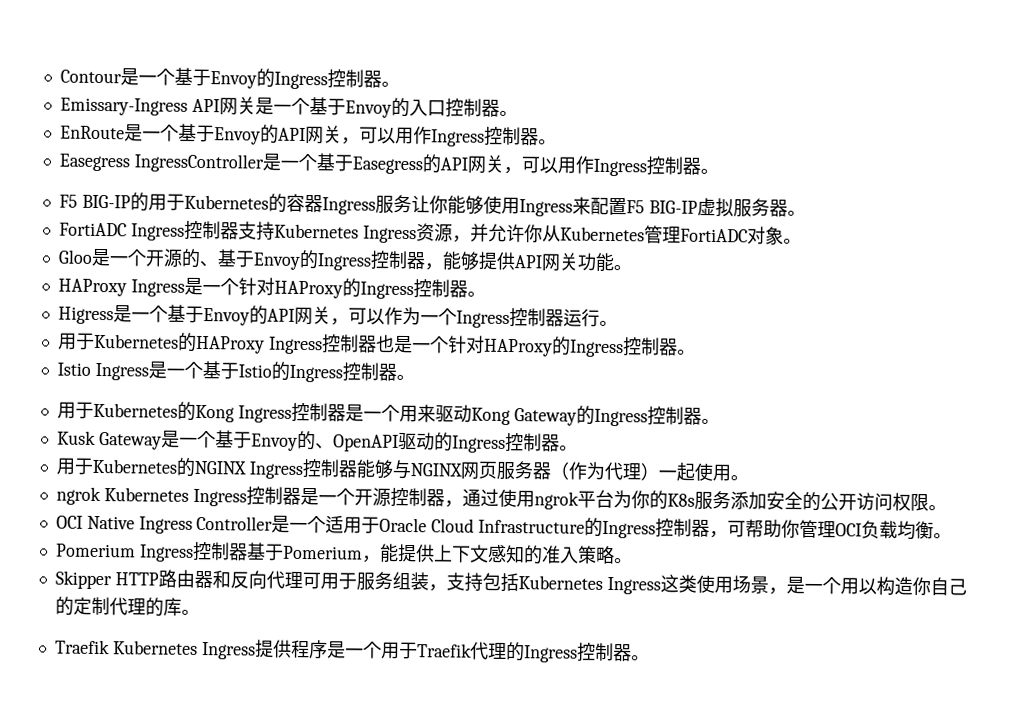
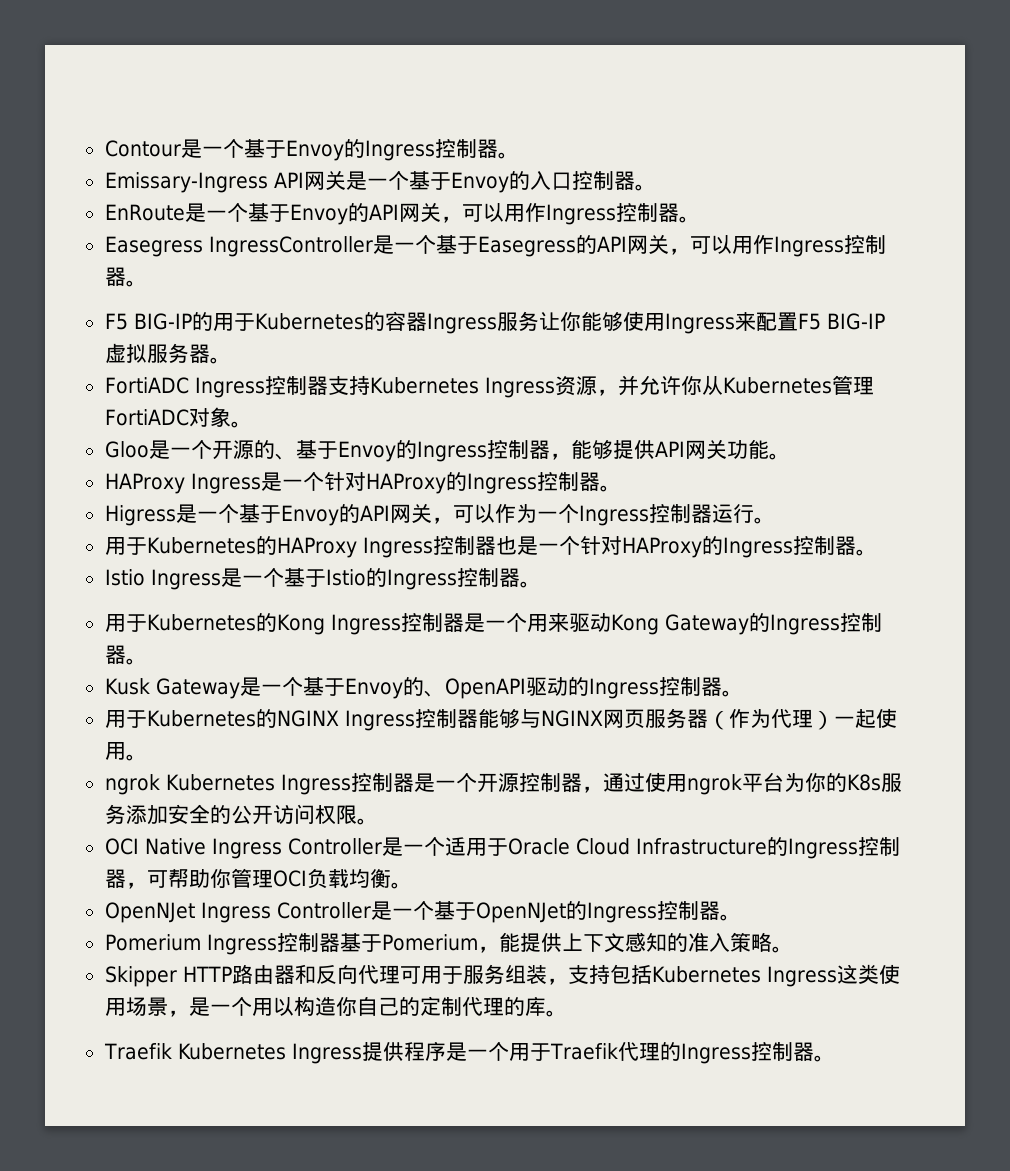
+ OpenNJet Ingress Controller是一个基于OpenNJet的Ingress控制器。

